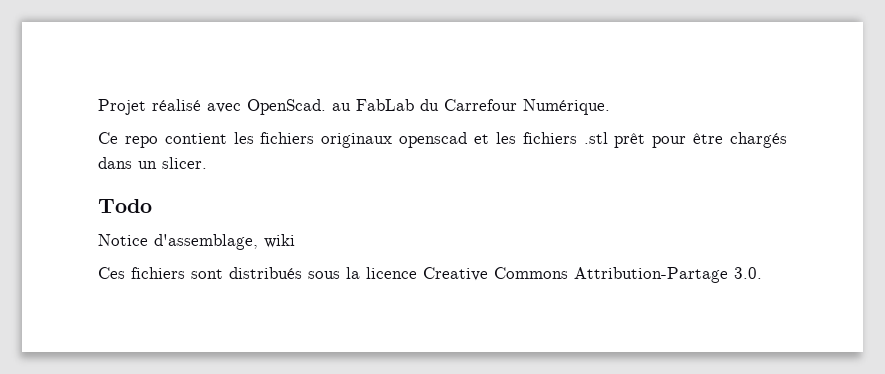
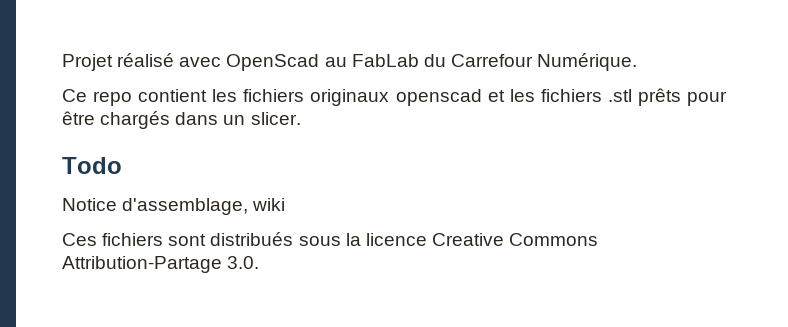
- Projet réalisé avec OpenScad. au FabLab du Carrefour Numérique.
+ Projet réalisé avec OpenScad au FabLab du Carrefour Numérique.
- Ce repo contient les fichiers originaux openscad et les fichiers .stl prêt pour être chargés dans un slicer.
+ Ce repo contient les fichiers originaux openscad et les fichiers .stl prêts pour être chargés dans un slicer.

